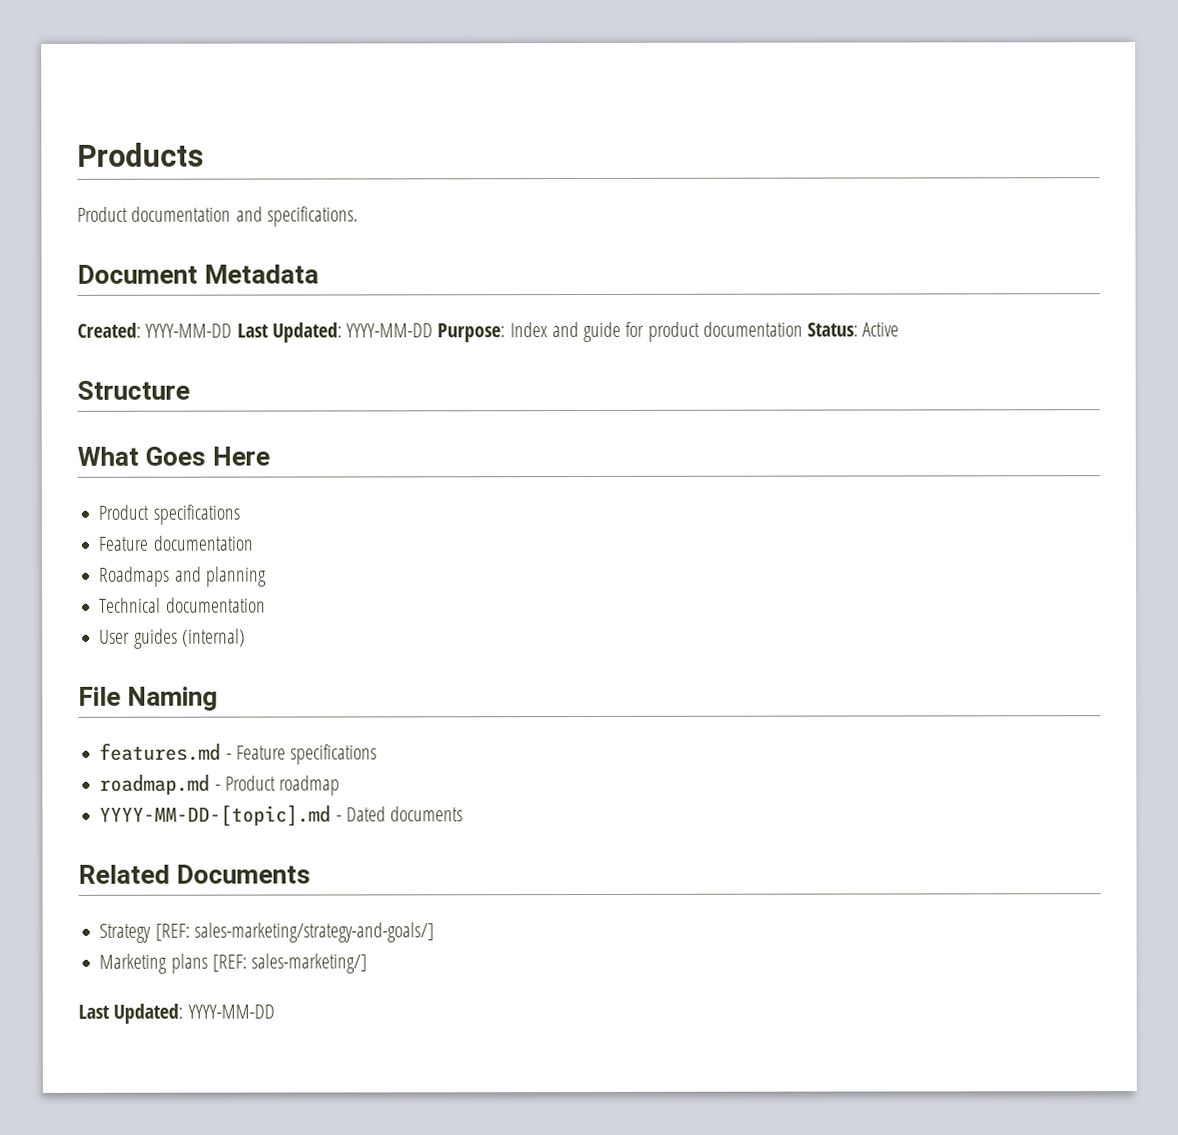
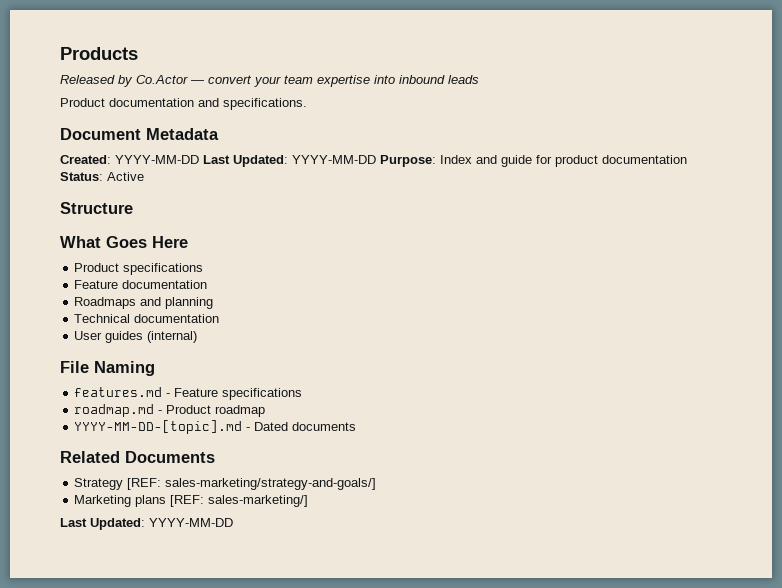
+ Released by Co.Actor — convert your team expertise into inbound leads

